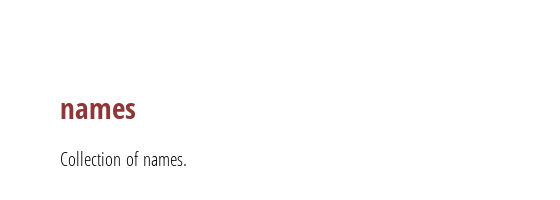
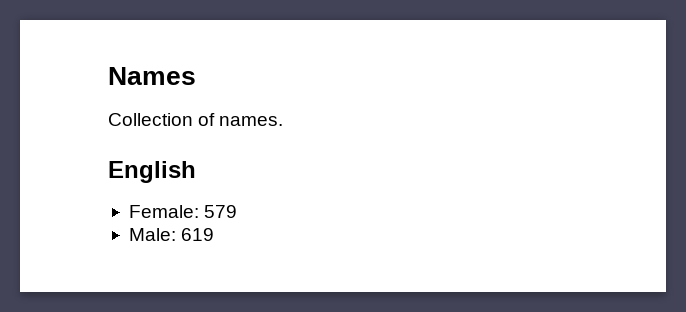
- names
+ Names
+ English
+ Female: 579
+ Male: 619

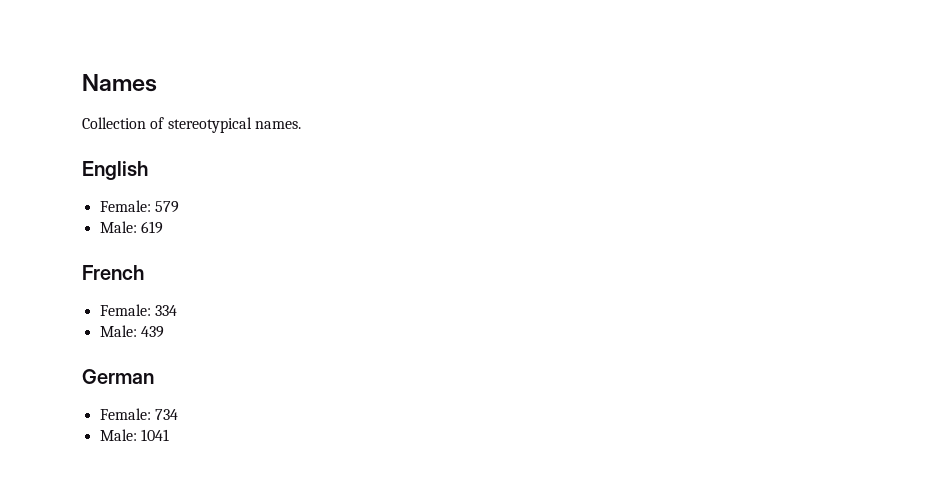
- Collection of names.
+ Collection of stereotypical names.
+ French
+ Female: 334
+ Male: 439
+ German
+ Female: 734
+ Male: 1041

